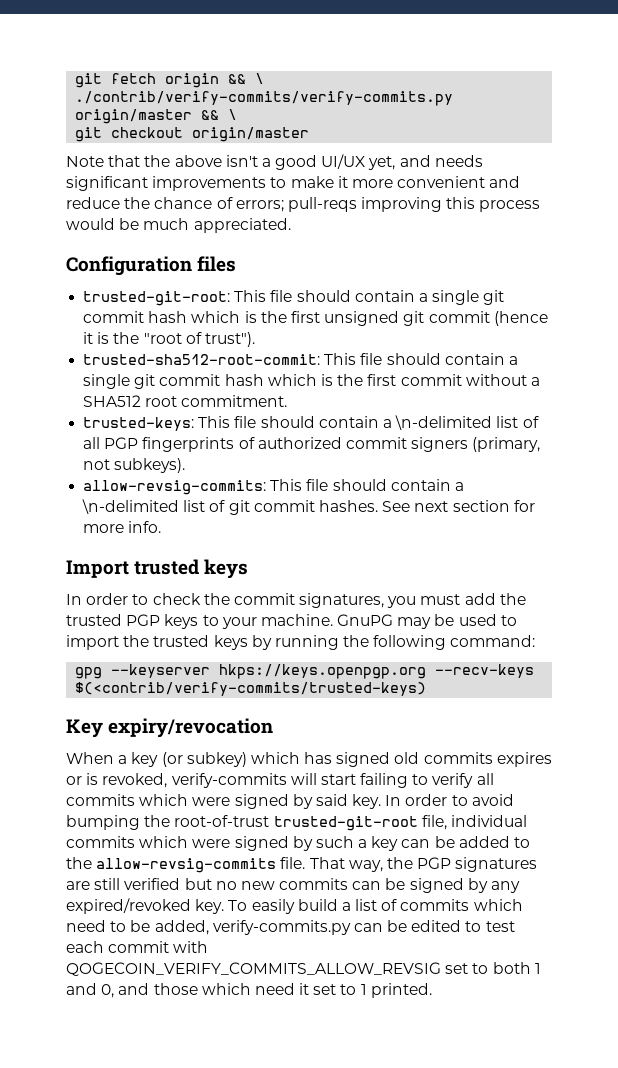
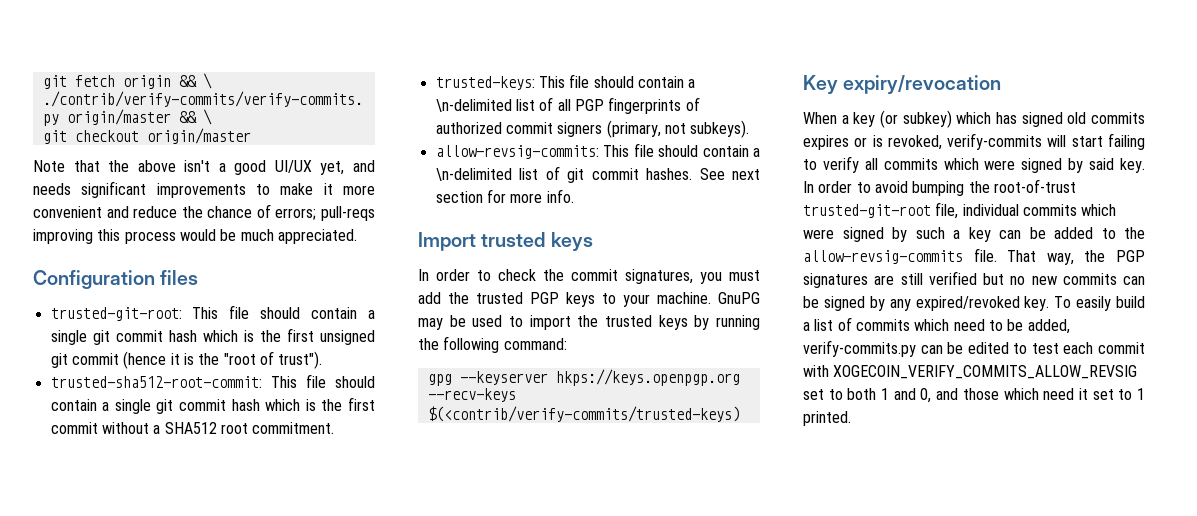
- To easily build a list of commits which need to be added, verify-commits.py can be edited to test each commit with QOGECOIN_VERIFY_COMMITS_ALLOW_REVSIG set to both 1 and 0, and those which need it set to 1 printed.
+ To easily build a list of commits which need to be added, verify-commits.py can be edited to test each commit with XOGECOIN_VERIFY_COMMITS_ALLOW_REVSIG set to both 1 and 0, and those which need it set to 1 printed.

